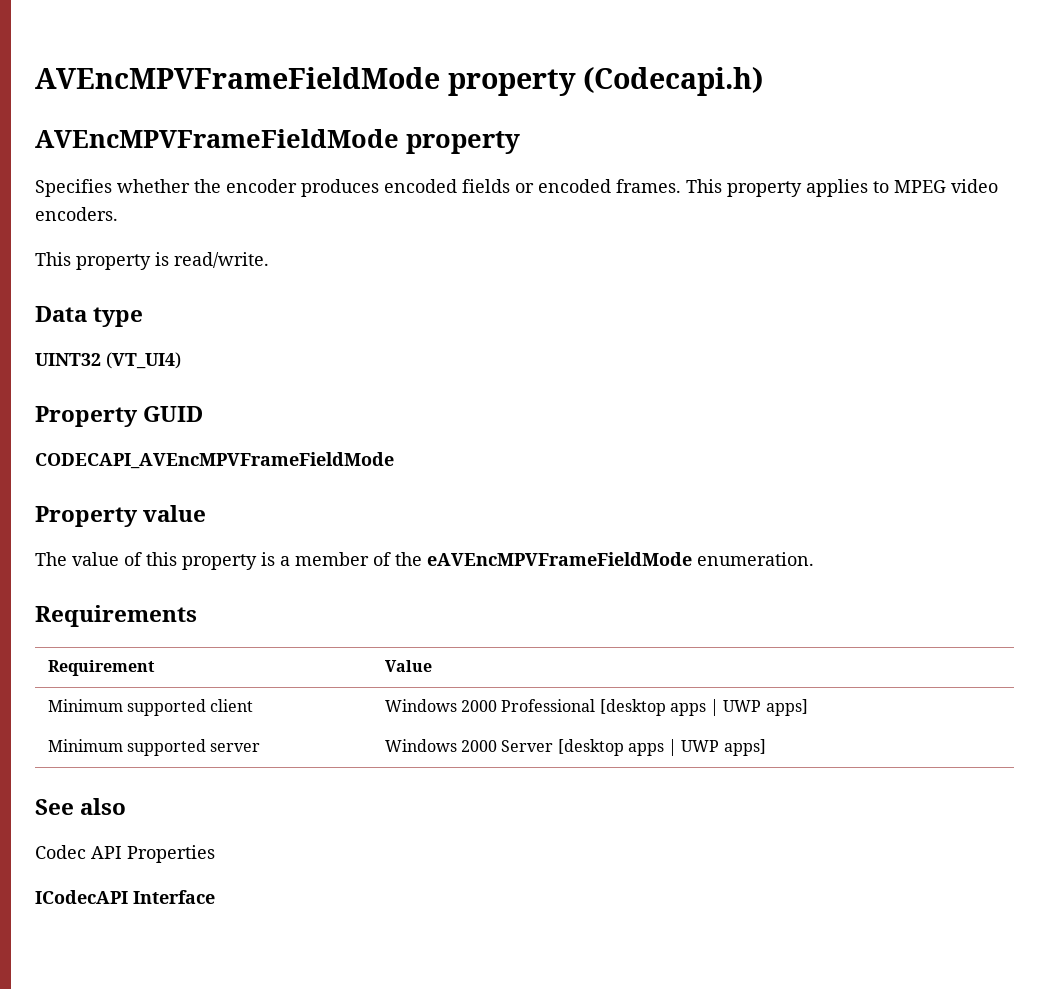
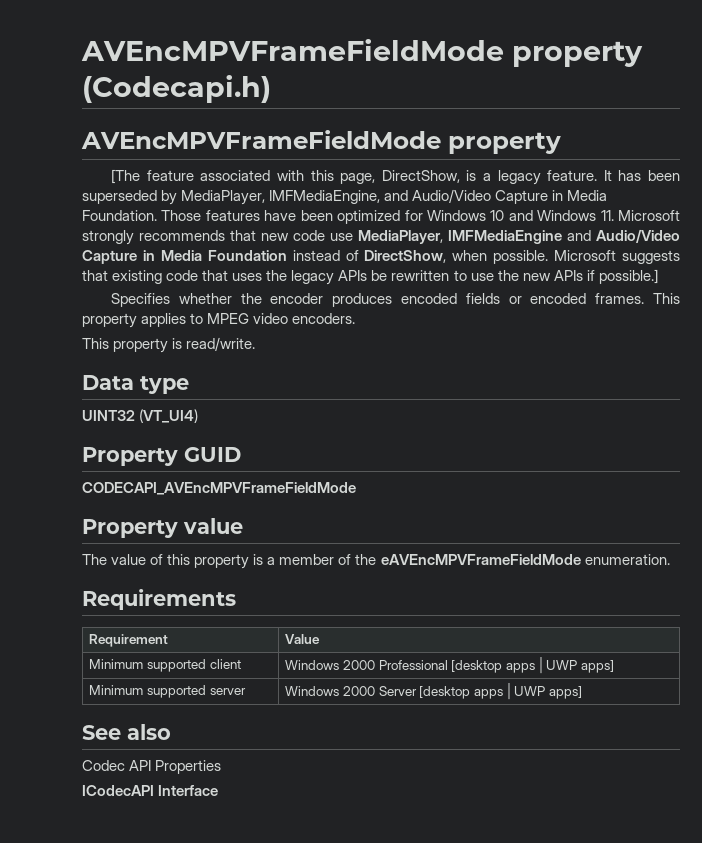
+ [The feature associated with this page, DirectShow, is a legacy feature. It has been superseded by MediaPlayer, IMFMediaEngine, and Audio/Video Capture in Media Foundation. Those features have been optimized for Windows 10 and Windows 11. Microsoft strongly recommends that new code use MediaPlayer, IMFMediaEngine and Audio/Video Capture in Media Foundation instead of DirectShow, when possible. Microsoft suggests that existing code that uses the legacy APIs be rewritten to use the new APIs if possible.]

